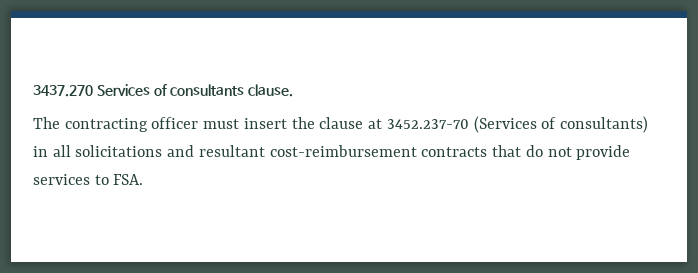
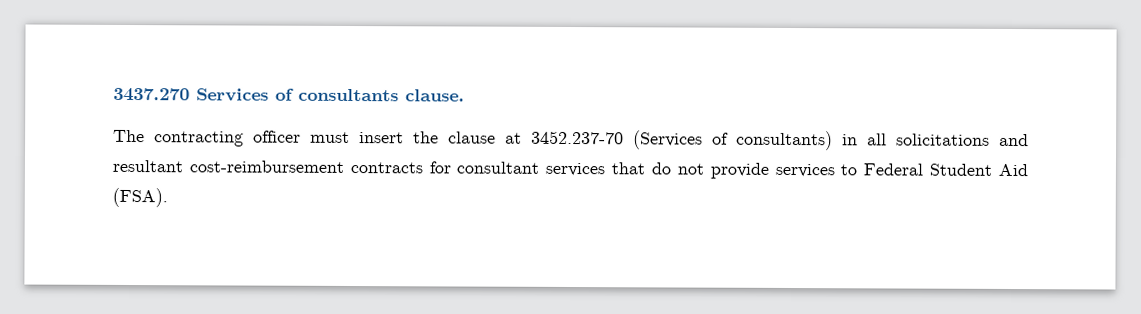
- The contracting officer must insert the clause at 3452.237-70 (Services of consultants) in all solicitations and resultant cost-reimbursement contracts that do not provide services to FSA.
+ The contracting officer must insert the clause at 3452.237-70 (Services of consultants) in all solicitations and resultant cost-reimbursement contracts for consultant services that do not provide services to Federal Student Aid (FSA).

